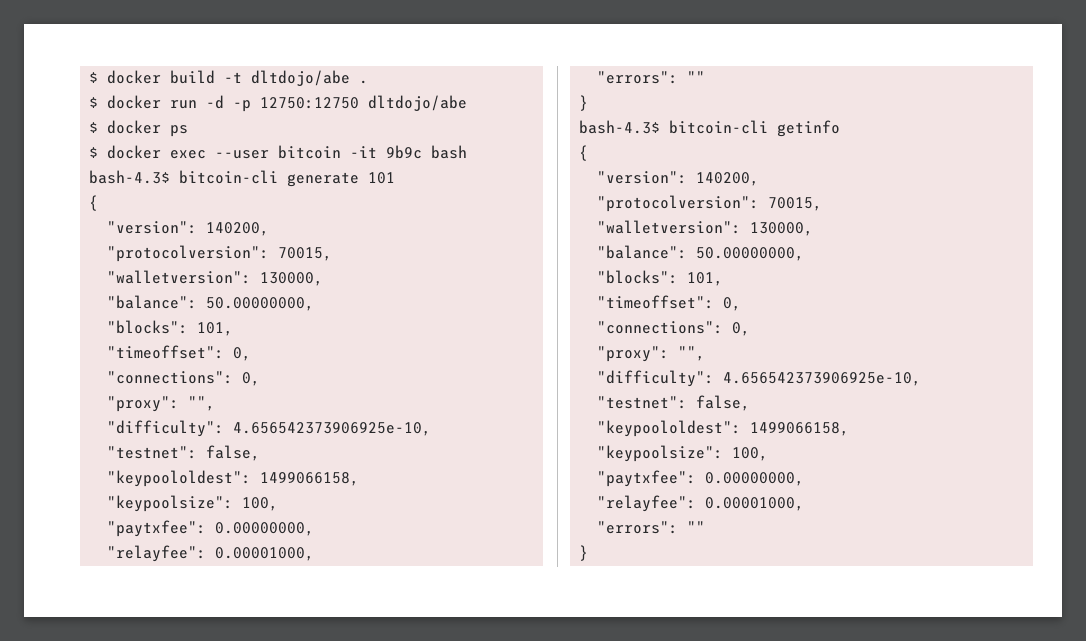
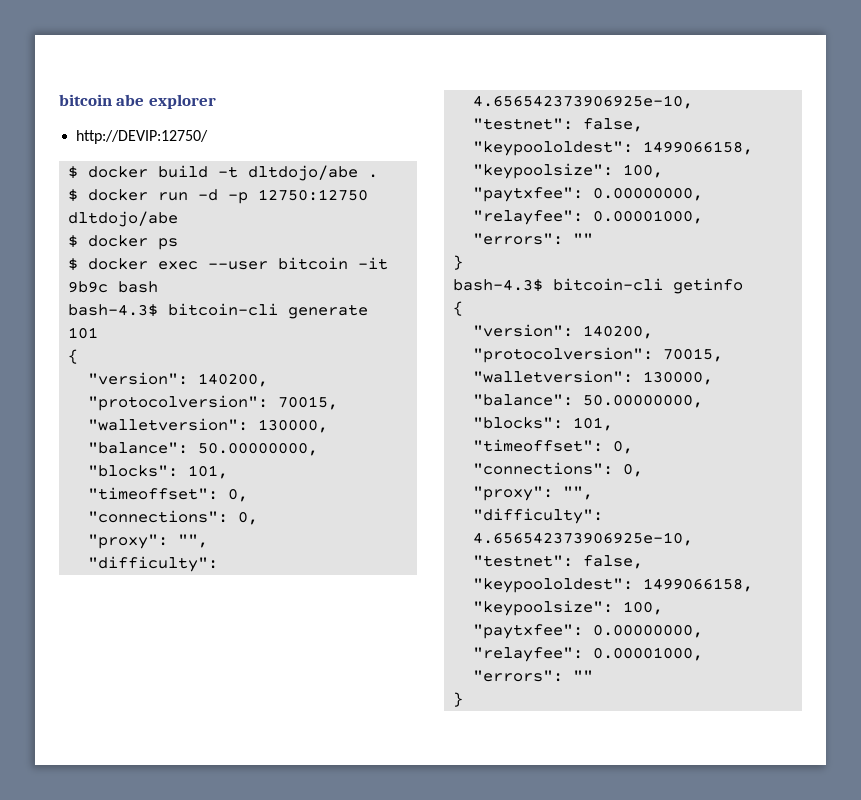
+ bitcoin abe explorer
+ http://DEVIP:12750/

